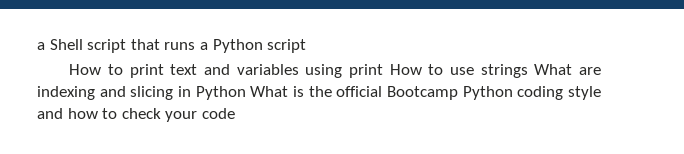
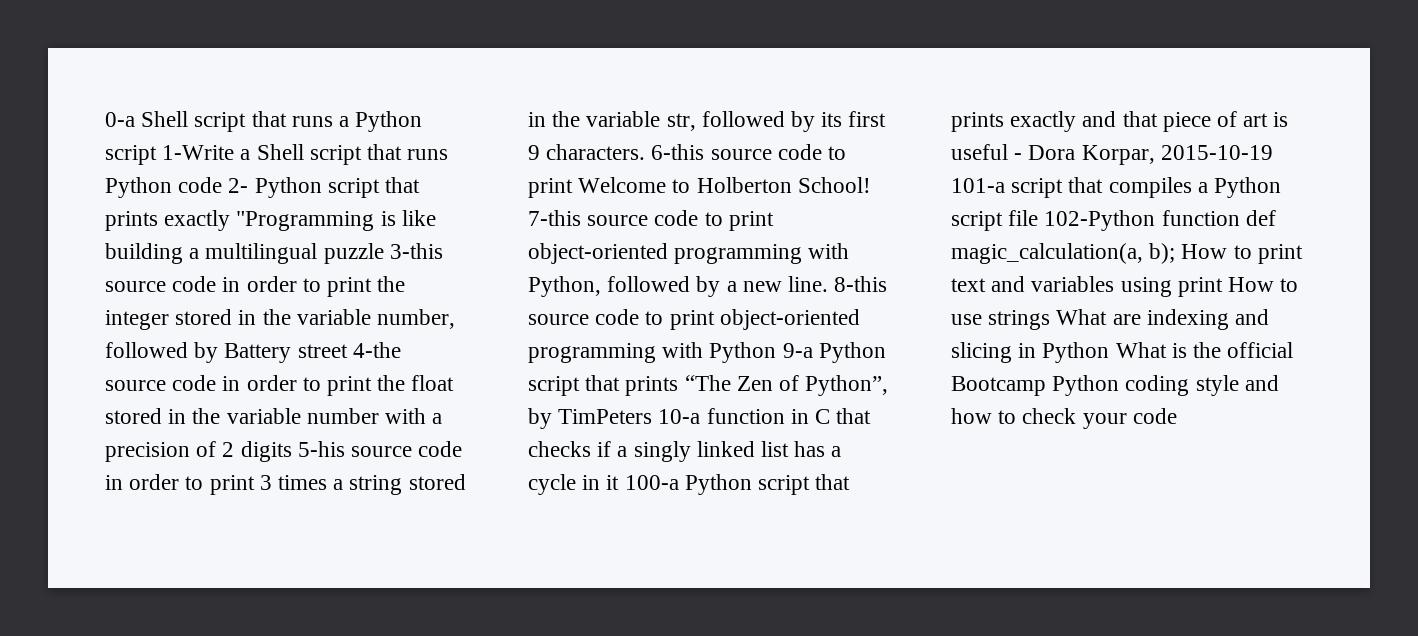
- a Shell script that runs a Python script
- How to print text and variables using print How to use strings What are indexing and slicing in Python What is the official Bootcamp Python coding style and how to check your code
+ 0-a Shell script that runs a Python script 1-Write a Shell script that runs Python code 2- Python script that prints exactly "Programming is like building a multilingual puzzle 3-this source code in order to print the integer stored in the variable number, followed by Battery street 4-the source code in order to print the float stored in the variable number with a precision of 2 digits 5-his source code in order to print 3 times a string stored in the variable str, followed by its first 9 characters. 6-this source code to print Welcome to Holberton School! 7-this source code to print object-oriented programming with Python, followed by a new line. 8-this source code to print object-oriented programming with Python 9-a Python script that prints “The Zen of Python”, by TimPeters 10-a function in C that checks if a singly linked list has a cycle in it 100-a Python script that prints exactly and that piece of art is useful - Dora Korpar, 2015-10-19 101-a script that compiles a Python script file 102-Python function def magic_calculation(a, b); How to print text and variables using print How to use strings What are indexing and slicing in Python What is the official Bootcamp Python coding style and how to check your code

